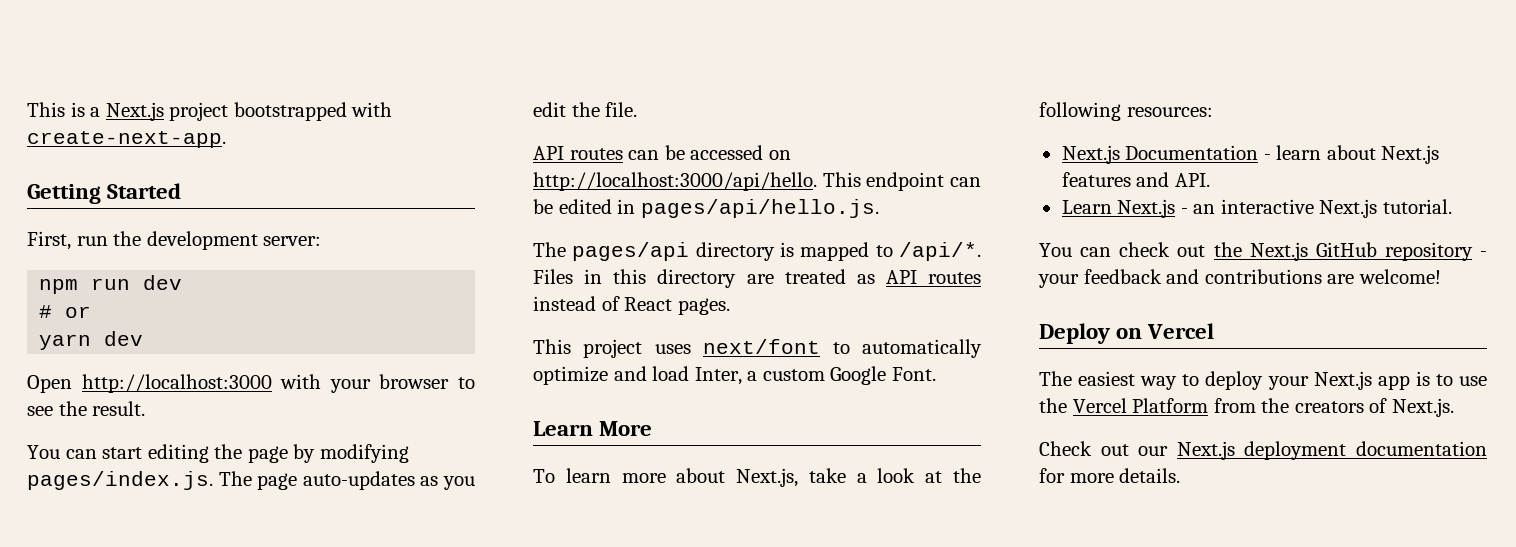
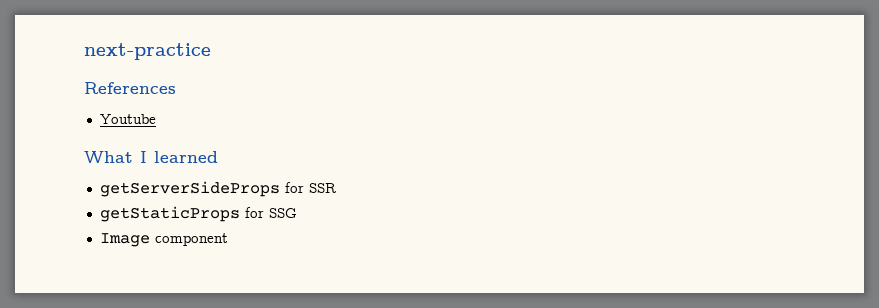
- This is a Next.js project bootstrapped with create-next-app.
- Getting Started
- First, run the development server:
- npm run dev
- # or
- yarn dev
- Open http://localhost:3000 with your browser to see the result.
- You can start editing the page by modifying pages/index.js. The page auto-updates as you edit the file.
- API routes can be accessed on http://localhost:3000/api/hello. This endpoint can be edited in pages/api/hello.js.
- The pages/api directory is mapped to /api/*. Files in this directory are treated as API routes instead of React pages.
- This project uses next/font to automatically optimize and load Inter, a custom Google Font.
- Learn More
- To learn more about Next.js, take a look at the following resources:
- Next.js Documentation - learn about Next.js features and API.
- Learn Next.js - an interactive Next.js tutorial.
- You can check out the Next.js GitHub repository - your feedback and contributions are welcome!
- Deploy on Vercel
- The easiest way to deploy your Next.js app is to use the Vercel Platform from the creators of Next.js.
- Check out our Next.js deployment documentation for more details.
+ next-practice
+ References
+ Youtube
+ What I learned
+ getServerSideProps for SSR
+ getStaticProps for SSG
+ Image component

